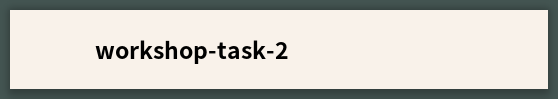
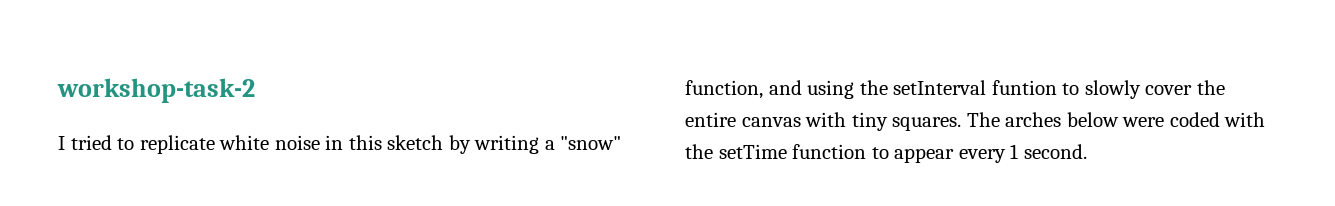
+ I tried to replicate white noise in this sketch by writing a "snow" function, and using the setInterval funtion to slowly cover the entire canvas with tiny squares. The arches below were coded with the setTime function to appear every 1 second.

